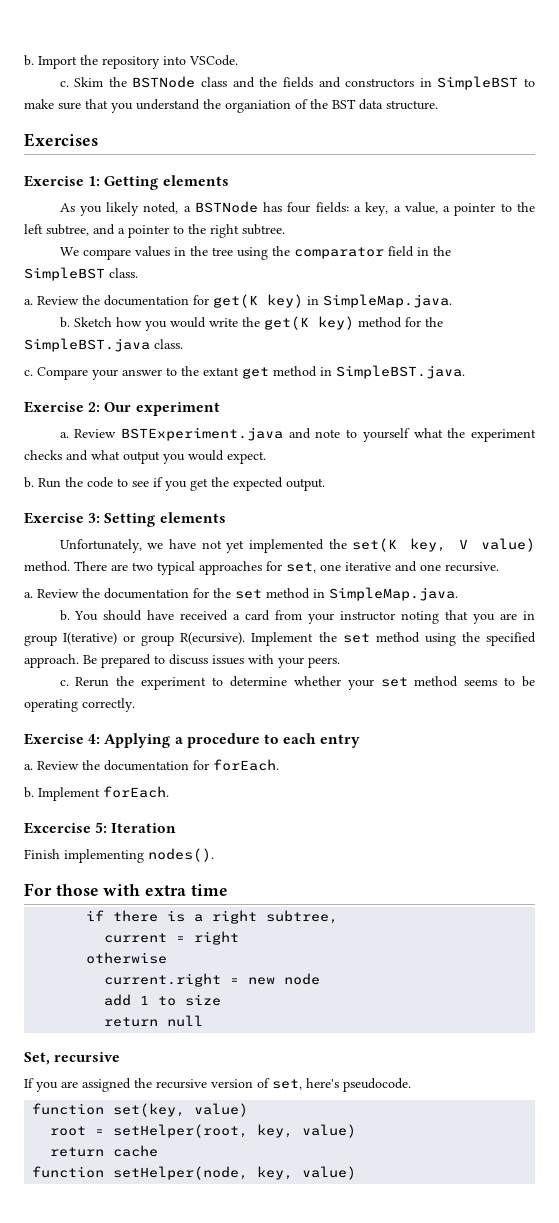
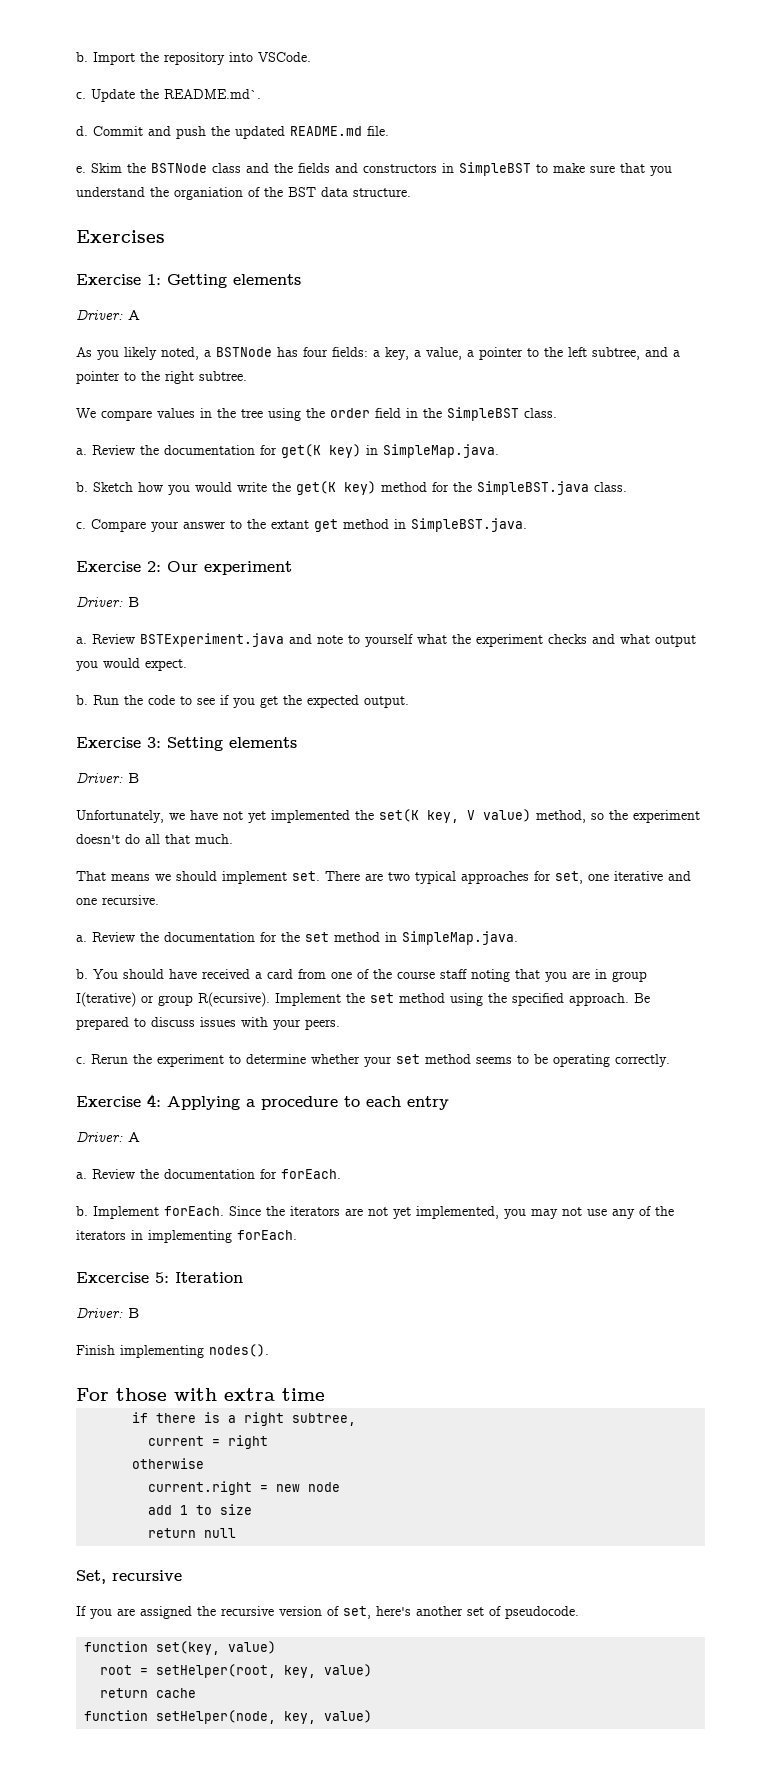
+ Update the README.md`.
+ d. Commit and push the updated README.md file.
+ e.
  Exercise 1: Getting elements
+ Driver: A
- We compare values in the tree using the comparator field in the SimpleBST class.
+ We compare values in the tree using the order field in the SimpleBST class.
  Exercise 2: Our experiment
+ Driver: B
  Exercise 3: Setting elements
+ Driver: B
- Unfortunately, we have not yet implemented the set(K key, V value) method.
+ Unfortunately, we have not yet implemented the set(K key, V value) method, so the experiment doesn't do all that much.
+ That means we should implement set.
- You should have received a card from your instructor noting that you are in group I(terative) or group R(ecursive).
+ You should have received a card from one of the course staff noting that you are in group I(terative) or group R(ecursive).
  Exercise 4: Applying a procedure to each entry
+ Driver: A
+ Since the iterators are not yet implemented, you may not use any of the iterators in implementing forEach.
  Excercise 5: Iteration
+ Driver: B
- If you are assigned the recursive version of set, here's pseudocode.
+ If you are assigned the recursive version of set, here's another set of pseudocode.

